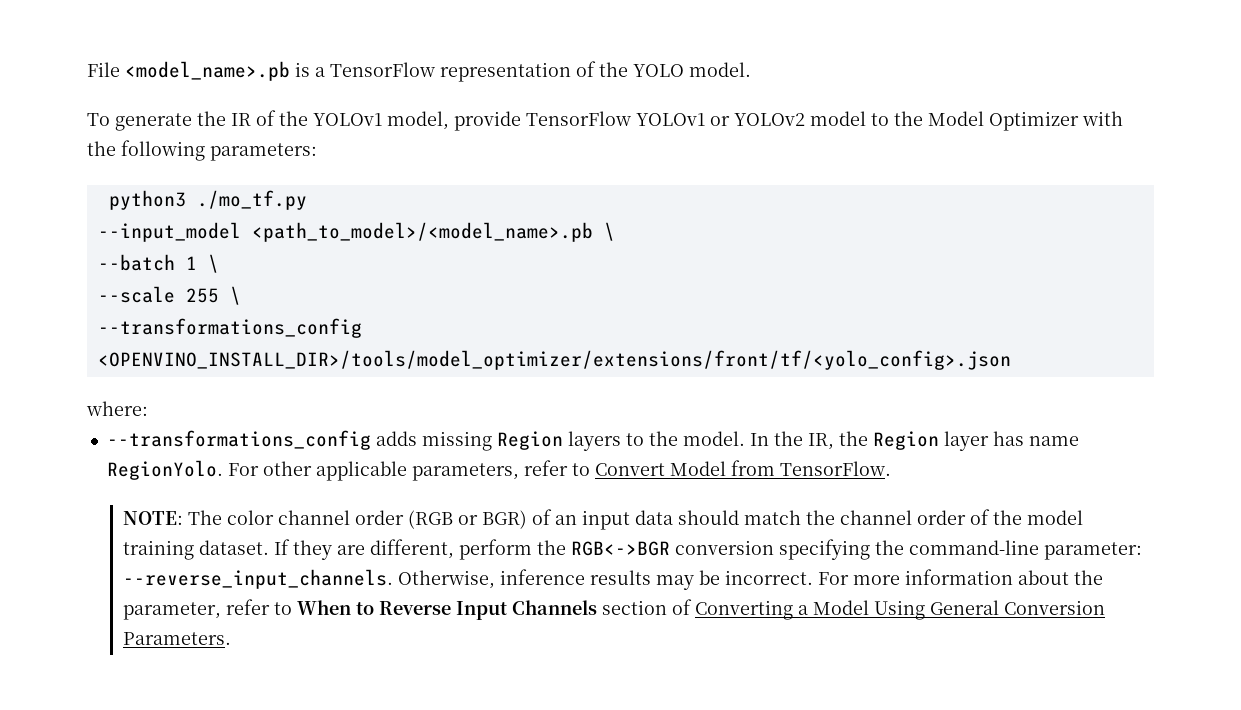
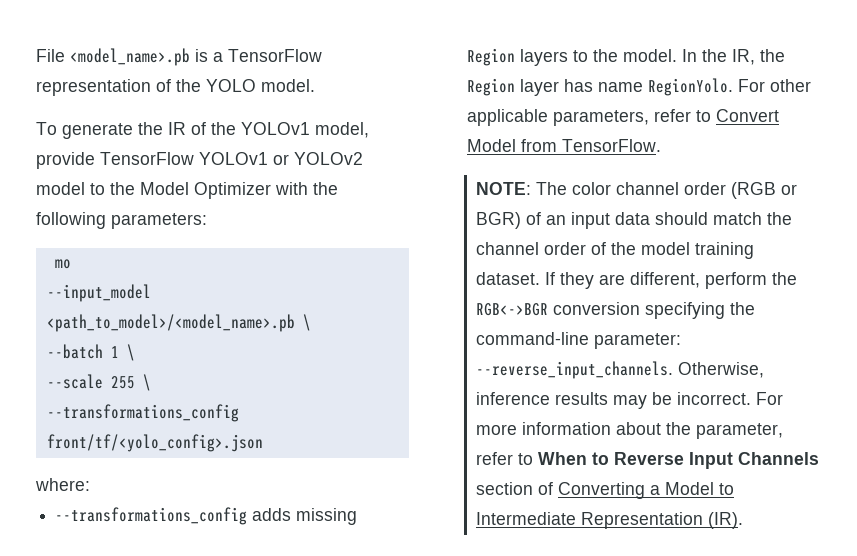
- python3 ./mo_tf.py
+ mo
- --transformations_config <OPENVINO_INSTALL_DIR>/tools/model_optimizer/extensions/front/tf/<yolo_config>.json
+ --transformations_config front/tf/<yolo_config>.json
- For more information about the parameter, refer to When to Reverse Input Channels section of Converting a Model Using General Conversion Parameters.
+ For more information about the parameter, refer to When to Reverse Input Channels section of Converting a Model to Intermediate Representation (IR).

